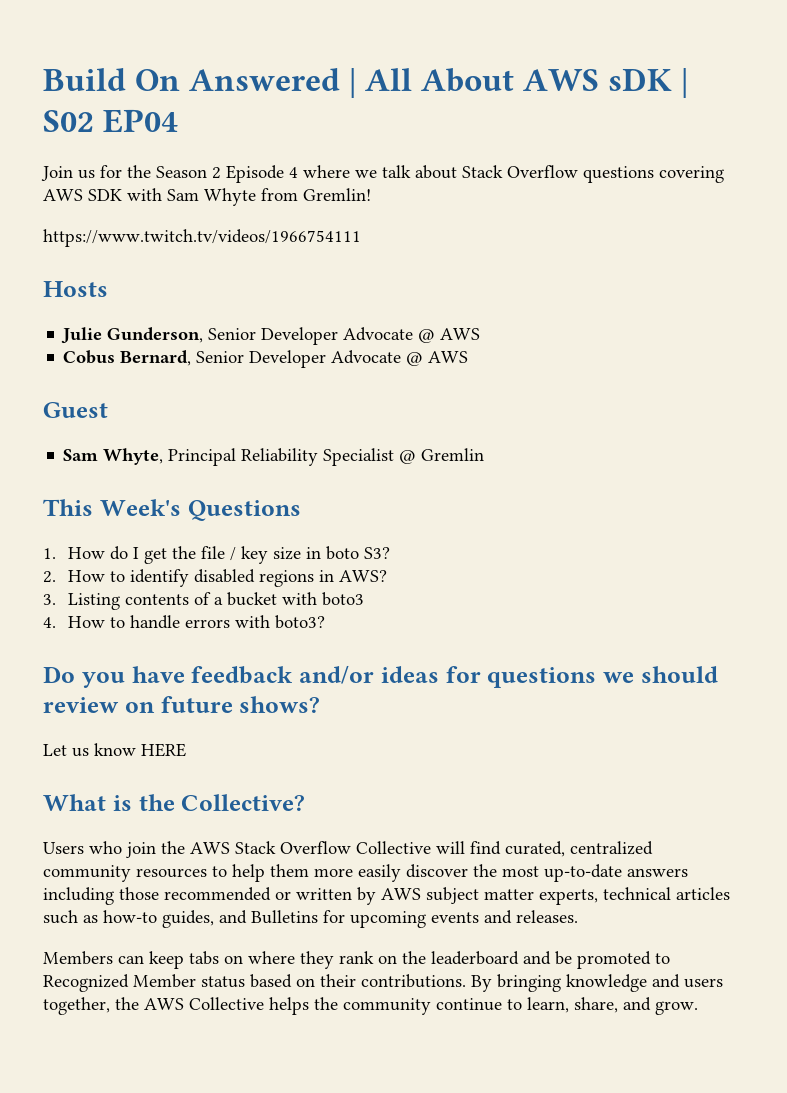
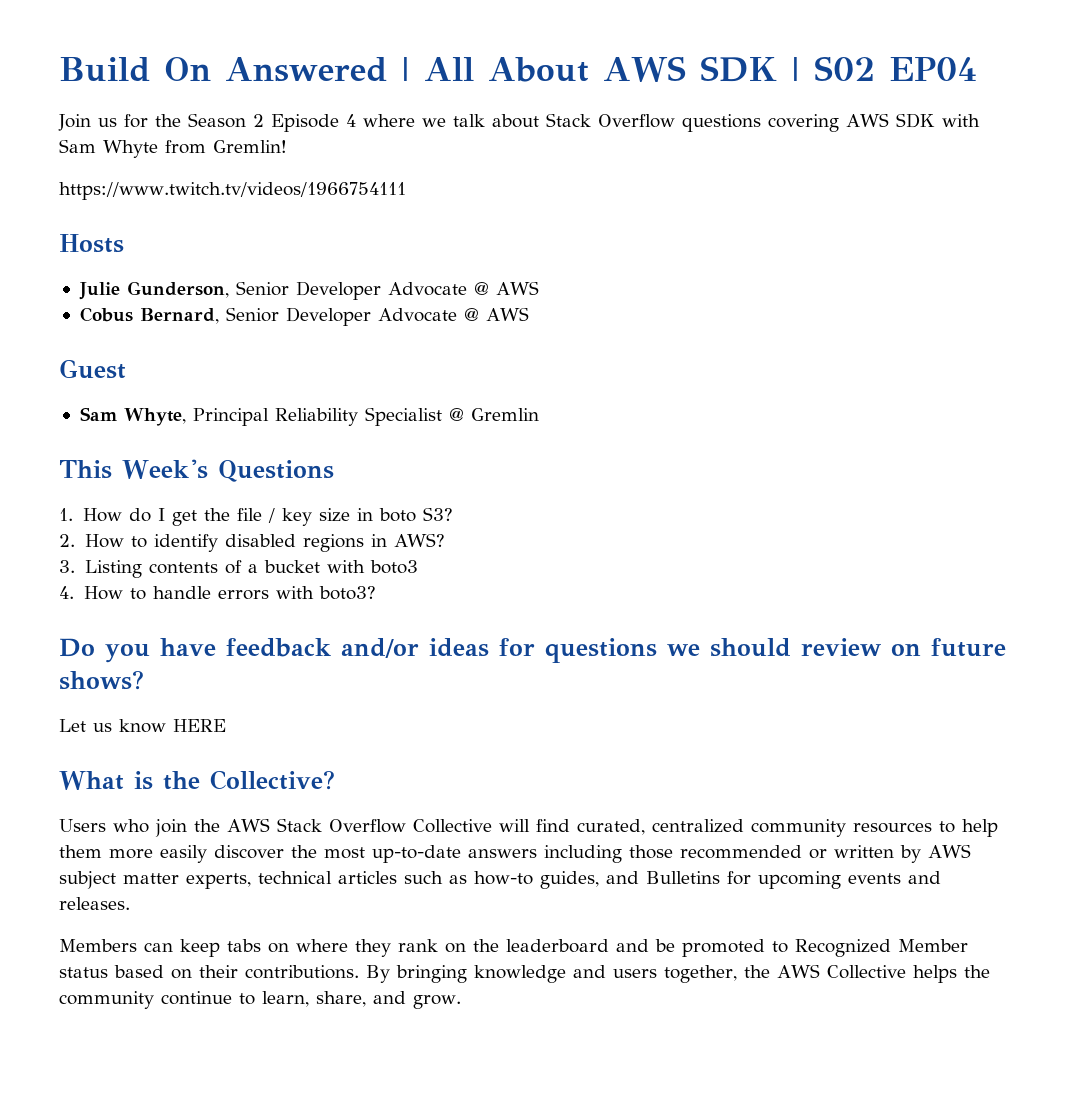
- Build On Answered | All About AWS sDK | S02 EP04
+ Build On Answered | All About AWS SDK | S02 EP04

